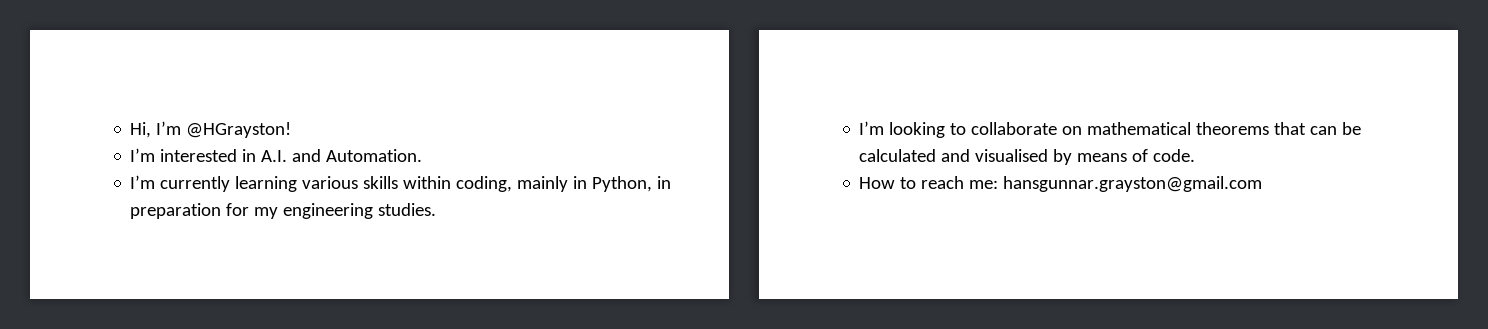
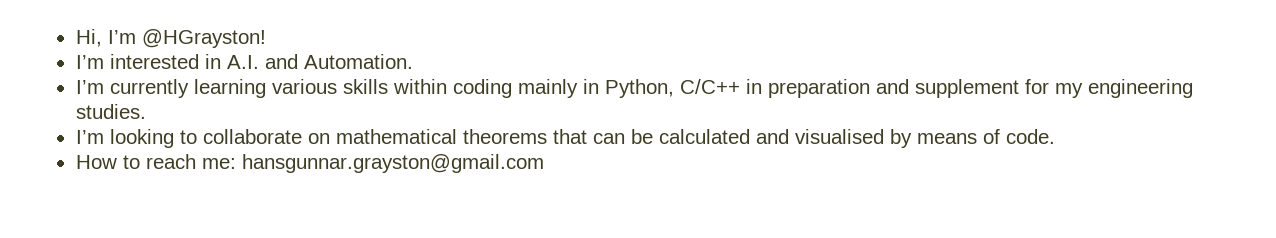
- I’m currently learning various skills within coding, mainly in Python, in preparation for my engineering studies.
+ I’m currently learning various skills within coding mainly in Python, C/C++ in preparation and supplement for my engineering studies.

